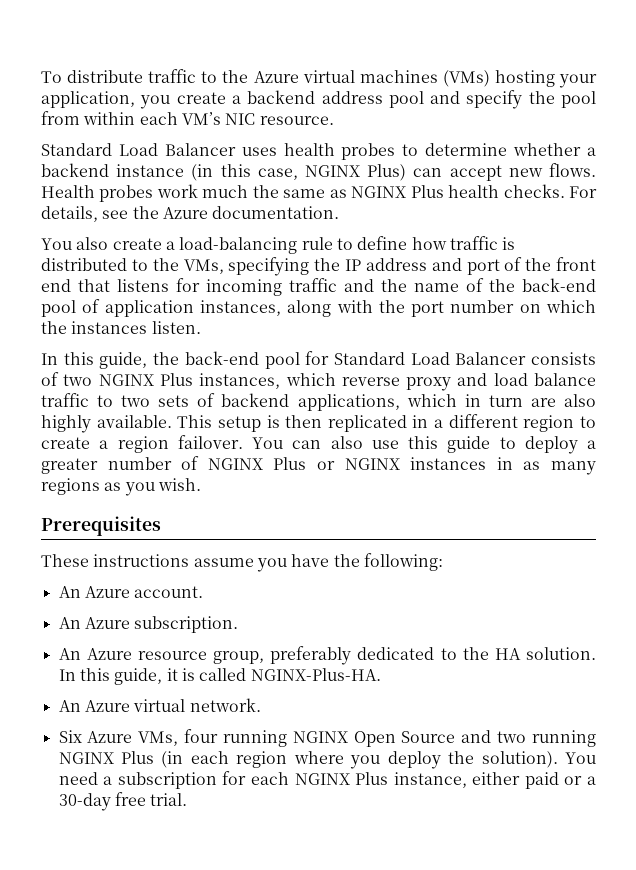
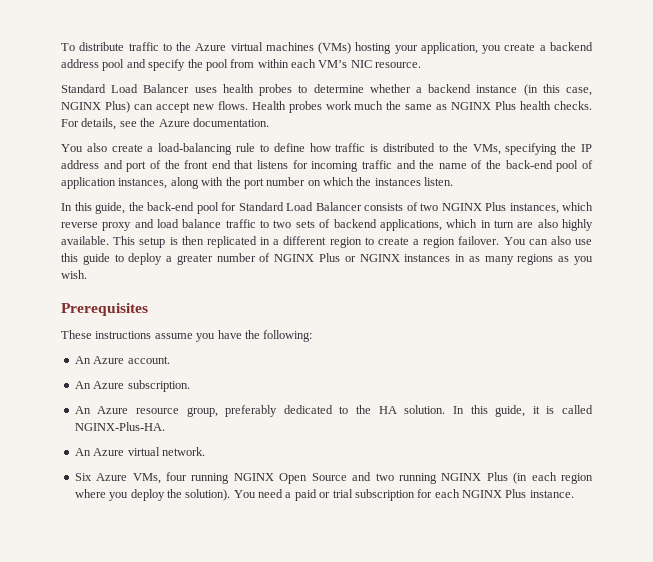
- You need a subscription for each NGINX Plus instance, either paid or a 30‑day free trial.
+ You need a paid or trial subscription for each NGINX Plus instance.

